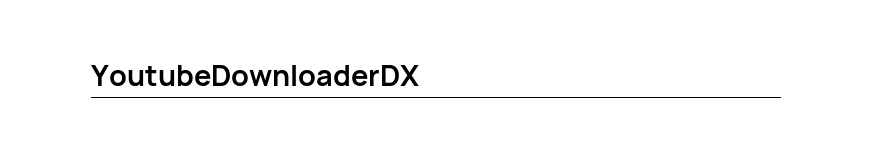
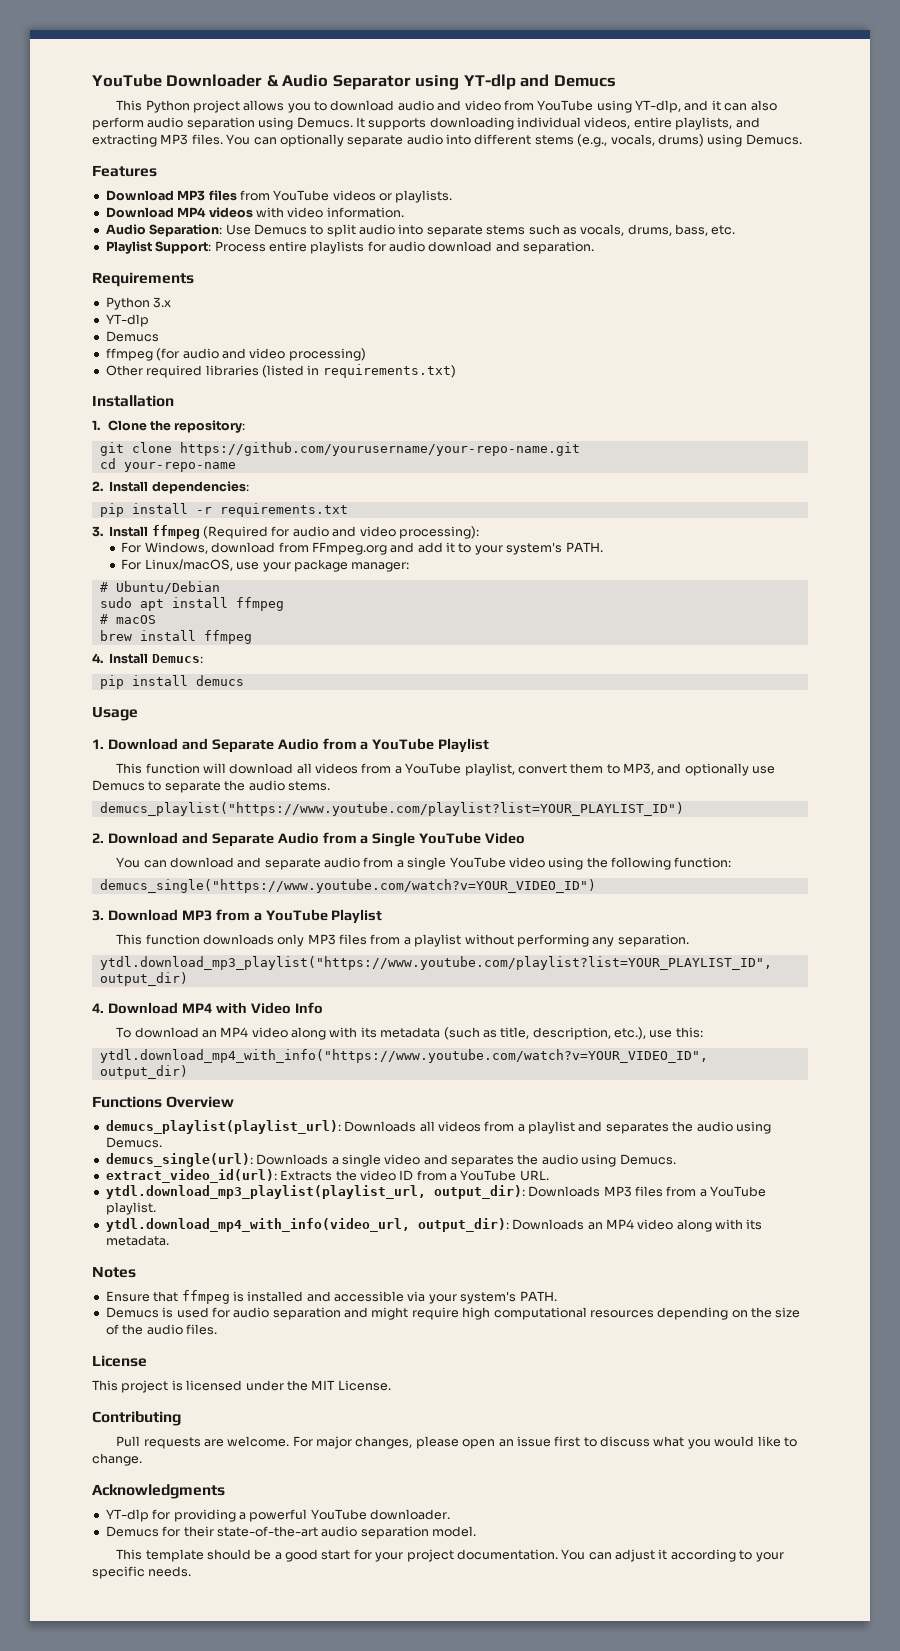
- YoutubeDownloaderDX
+ YouTube Downloader & Audio Separator using YT-dlp and Demucs
+ This Python project allows you to download audio and video from YouTube using YT-dlp, and it can also perform audio separation using Demucs. It supports downloading individual videos, entire playlists, and extracting MP3 files. You can optionally separate audio into different stems (e.g., vocals, drums) using Demucs.
+ Features
+ Download MP3 files from YouTube videos or playlists.
+ Download MP4 videos with video information.
+ Audio Separation: Use Demucs to split audio into separate stems such as vocals, drums, bass, etc.
+ Playlist Support: Process entire playlists for audio download and separation.
+ Requirements
+ Python 3.x
+ YT-dlp
+ Demucs
+ ffmpeg (for audio and video processing)
+ Other required libraries (listed in requirements.txt)
+ Installation
+ 1. Clone the repository:
+ git clone https://github.com/yourusername/your-repo-name.git
+ cd your-repo-name
+ 2. Install dependencies:
+ pip install -r requirements.txt
+ 3. Install ffmpeg (Required for audio and video processing):
+ For Windows, download from FFmpeg.org and add it to your system's PATH.
+ For Linux/macOS, use your package manager:
+ # Ubuntu/Debian
+ sudo apt install ffmpeg
+ # macOS
+ brew install ffmpeg
+ 4. Install Demucs:
+ pip install demucs
+ Usage
+ 1. Download and Separate Audio from a YouTube Playlist
+ This function will download all videos from a YouTube playlist, convert them to MP3, and optionally use Demucs to separate the audio stems.
+ demucs_playlist("https://www.youtube.com/playlist?list=YOUR_PLAYLIST_ID")
+ 2. Download and Separate Audio from a Single YouTube Video
+ You can download and separate audio from a single YouTube video using the following function:
+ demucs_single("https://www.youtube.com/watch?v=YOUR_VIDEO_ID")
+ 3. Download MP3 from a YouTube Playlist
+ This function downloads only MP3 files from a playlist without performing any separation.
+ ytdl.download_mp3_playlist("https://www.youtube.com/playlist?list=YOUR_PLAYLIST_ID", output_dir)
+ 4. Download MP4 with Video Info
+ To download an MP4 video along with its metadata (such as title, description, etc.), use this:
+ ytdl.download_mp4_with_info("https://www.youtube.com/watch?v=YOUR_VIDEO_ID", output_dir)
+ Functions Overview
+ demucs_playlist(playlist_url): Downloads all videos from a playlist and separates the audio using Demucs.
+ demucs_single(url): Downloads a single video and separates the audio using Demucs.
+ extract_video_id(url): Extracts the video ID from a YouTube URL.
+ ytdl.download_mp3_playlist(playlist_url, output_dir): Downloads MP3 files from a YouTube playlist.
+ ytdl.download_mp4_with_info(video_url, output_dir): Downloads an MP4 video along with its metadata.
+ Notes
+ Ensure that ffmpeg is installed and accessible via your system's PATH.
+ Demucs is used for audio separation and might require high computational resources depending on the size of the audio files.
+ License
+ This project is licensed under the MIT License.
+ Contributing
+ Pull requests are welcome. For major changes, please open an issue first to discuss what you would like to change.
+ Acknowledgments
+ YT-dlp for providing a powerful YouTube downloader.
+ Demucs for their state-of-the-art audio separation model.
+ This template should be a good start for your project documentation. You can adjust it according to your specific needs.

